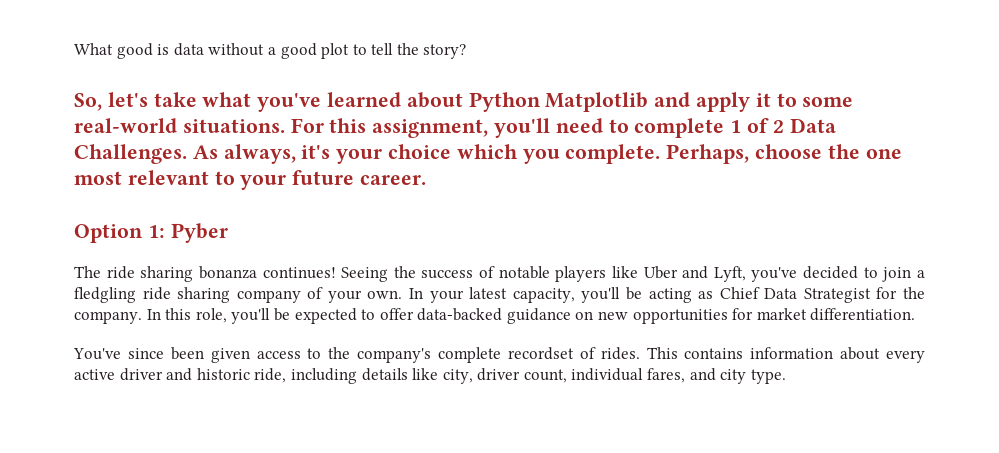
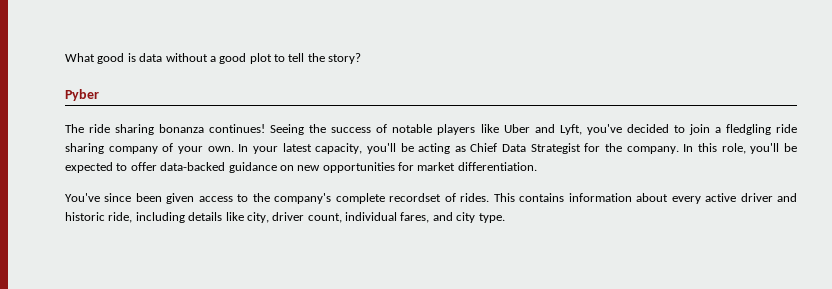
- So, let's take what you've learned about Python Matplotlib and apply it to some real-world situations. For this assignment, you'll need to complete 1 of 2 Data Challenges. As always, it's your choice which you complete. Perhaps, choose the one most relevant to your future career.
- Option 1: Pyber
+ Pyber

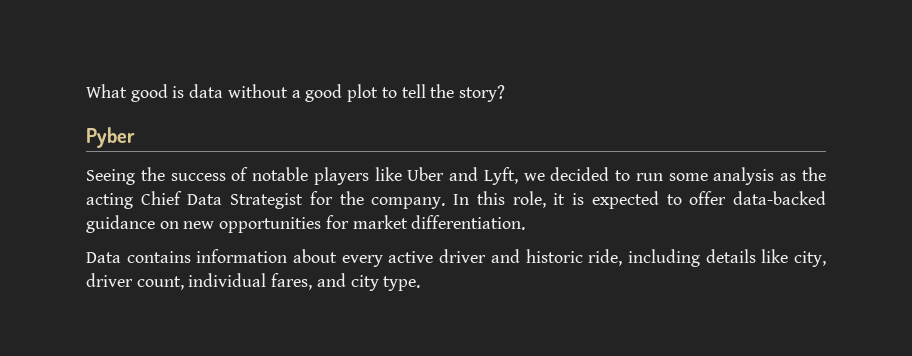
- The ride sharing bonanza continues! Seeing the success of notable players like Uber and Lyft, you've decided to join a fledgling ride sharing company of your own. In your latest capacity, you'll be acting as Chief Data Strategist for the company.
+ Seeing the success of notable players like Uber and Lyft, we decided to run some analysis as the acting Chief Data Strategist for the company.
- In this role, you'll be expected to offer data-backed guidance on new opportunities for market differentiation.
+ In this role, it is expected to offer data-backed guidance on new opportunities for market differentiation.
- You've since been given access to the company's complete recordset of rides. This contains information about every active driver and historic ride, including details like city, driver count, individual fares, and city type.
+ Data contains information about every active driver and historic ride, including details like city, driver count, individual fares, and city type.

